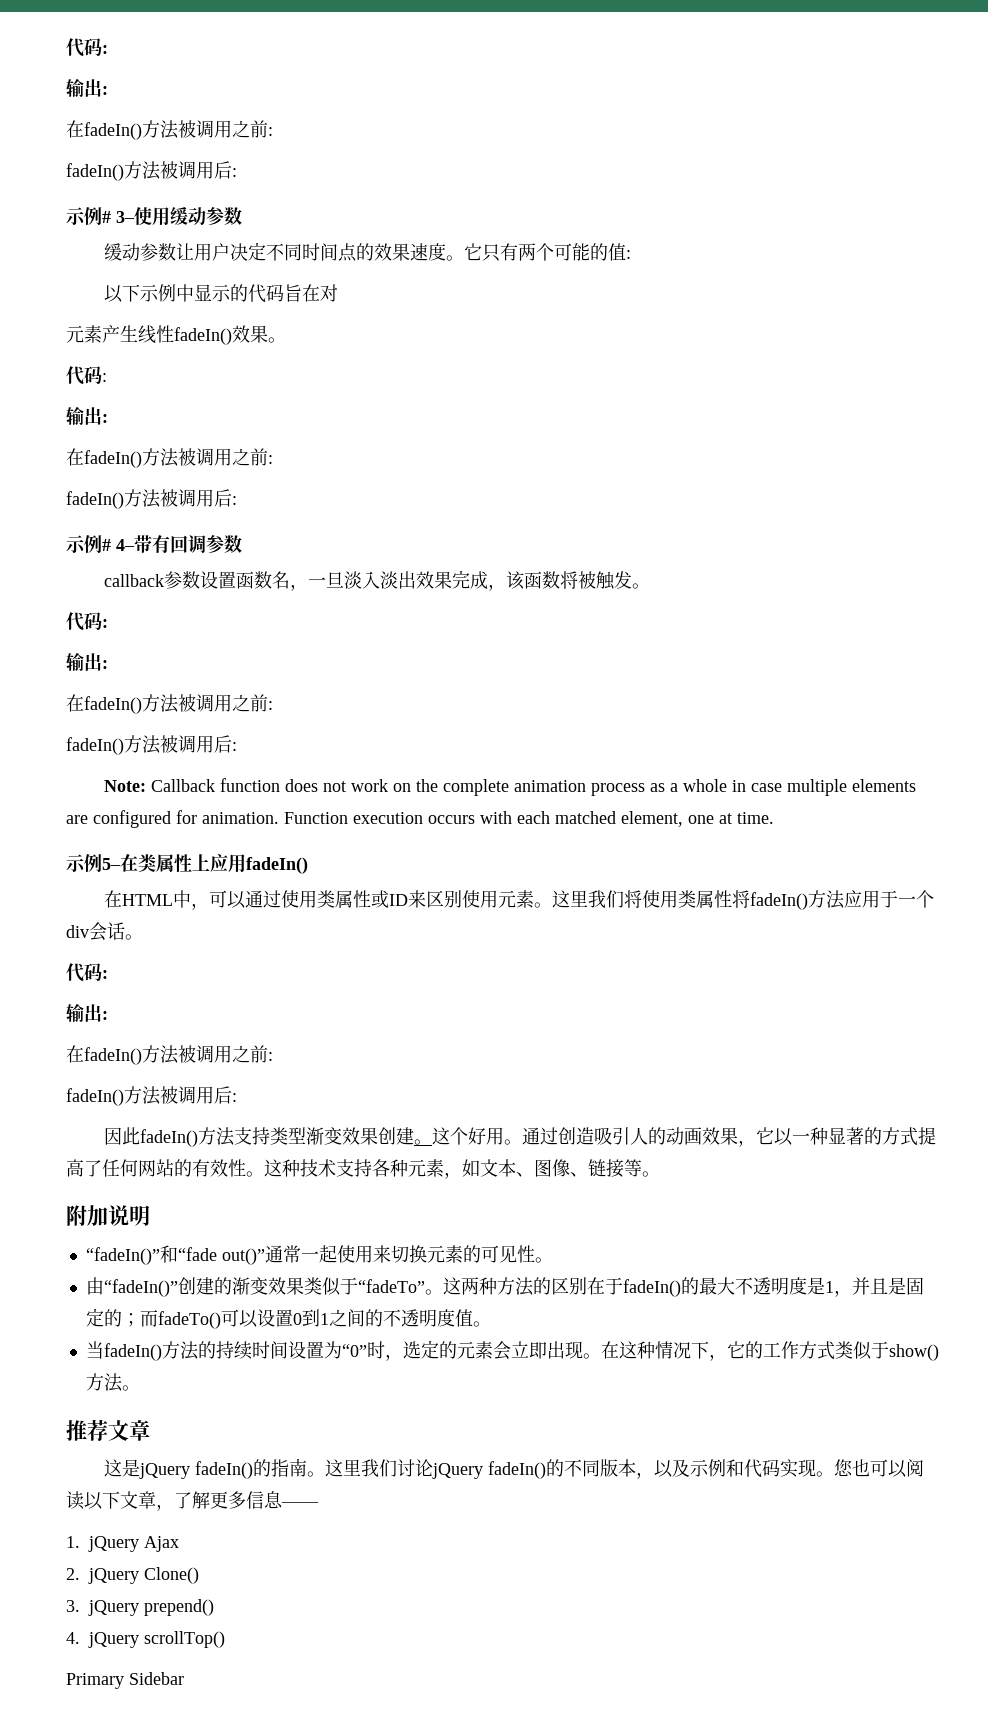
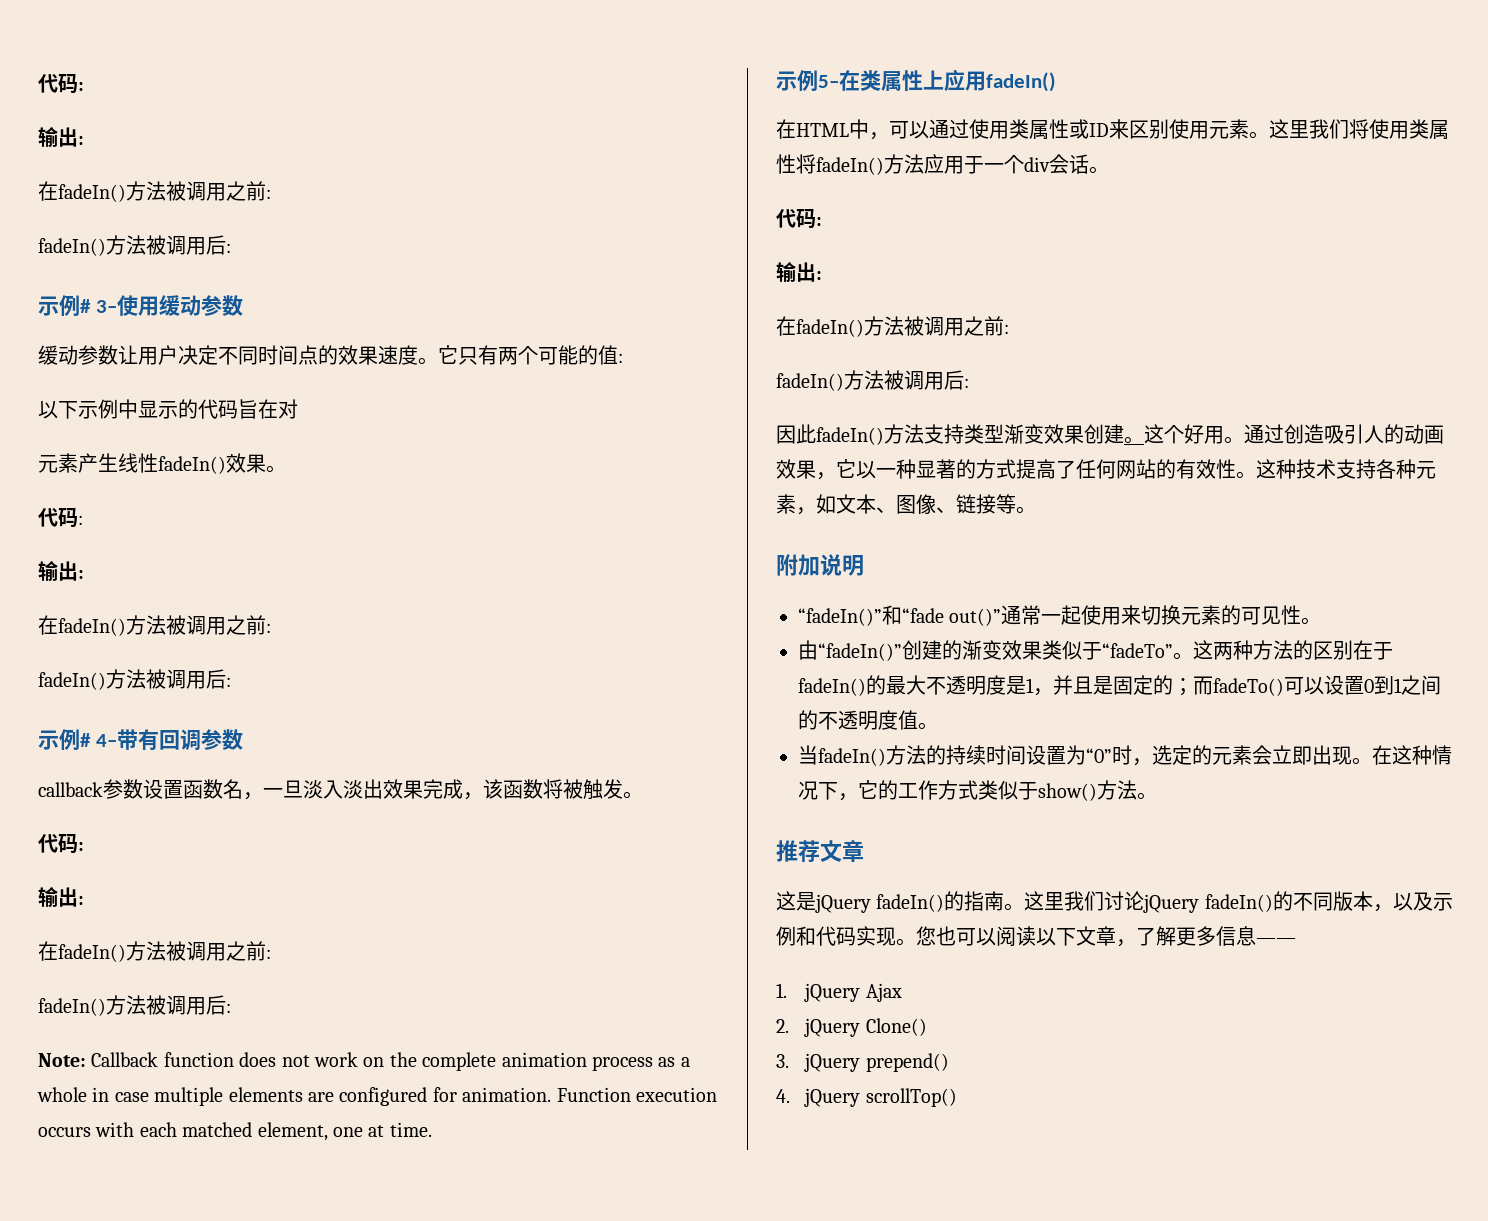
- Primary Sidebar

